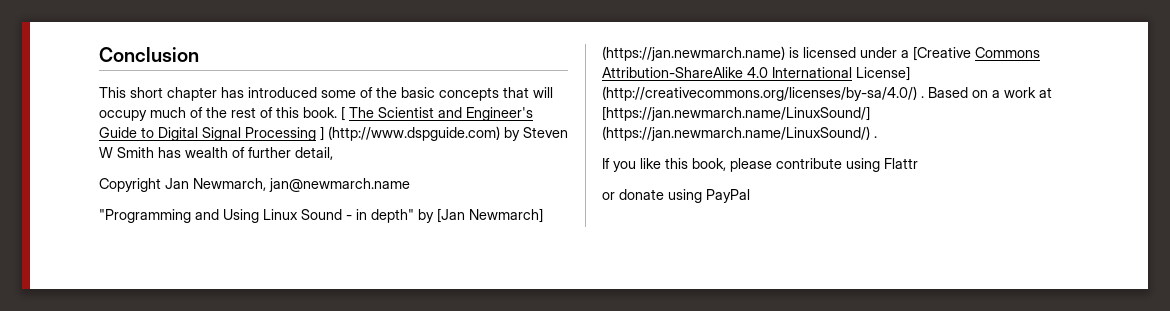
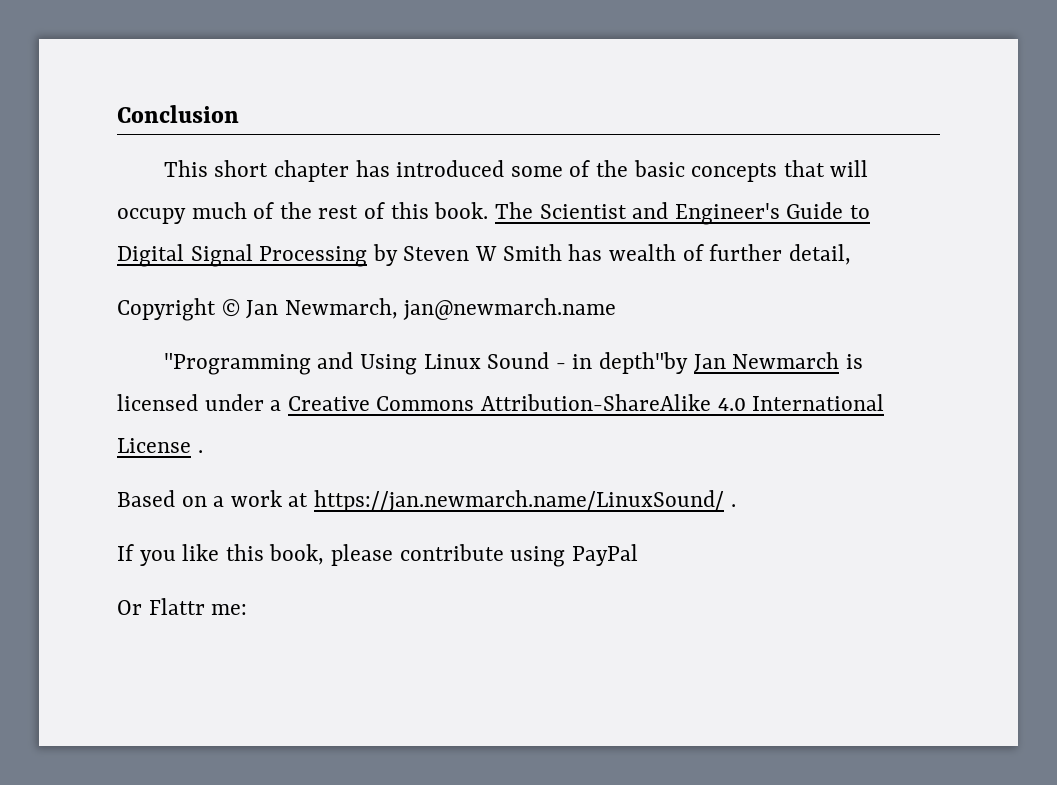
- [ The Scientist and Engineer's Guide to Digital Signal Processing ] (http://www.dspguide.com) by Steven W Smith has wealth of further detail,
+ The Scientist and Engineer's Guide to Digital Signal Processing by Steven W Smith has wealth of further detail,
- Copyright Jan Newmarch, jan@newmarch.name
+ Copyright © Jan Newmarch, jan@newmarch.name
- "Programming and Using Linux Sound - in depth" by [Jan Newmarch] (https://jan.newmarch.name) is licensed under a [Creative Commons Attribution-ShareAlike 4.0 International License] (http://creativecommons.org/licenses/by-sa/4.0/) . Based on a work at [https://jan.newmarch.name/LinuxSound/] (https://jan.newmarch.name/LinuxSound/) .
+ "Programming and Using Linux Sound - in depth"by Jan Newmarch is licensed under a Creative Commons Attribution-ShareAlike 4.0 International License .
+ Based on a work at https://jan.newmarch.name/LinuxSound/ .
- If you like this book, please contribute using Flattr
- or donate using PayPal
+ If you like this book, please contribute using PayPal
+ Or Flattr me:

